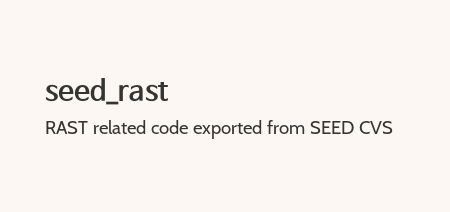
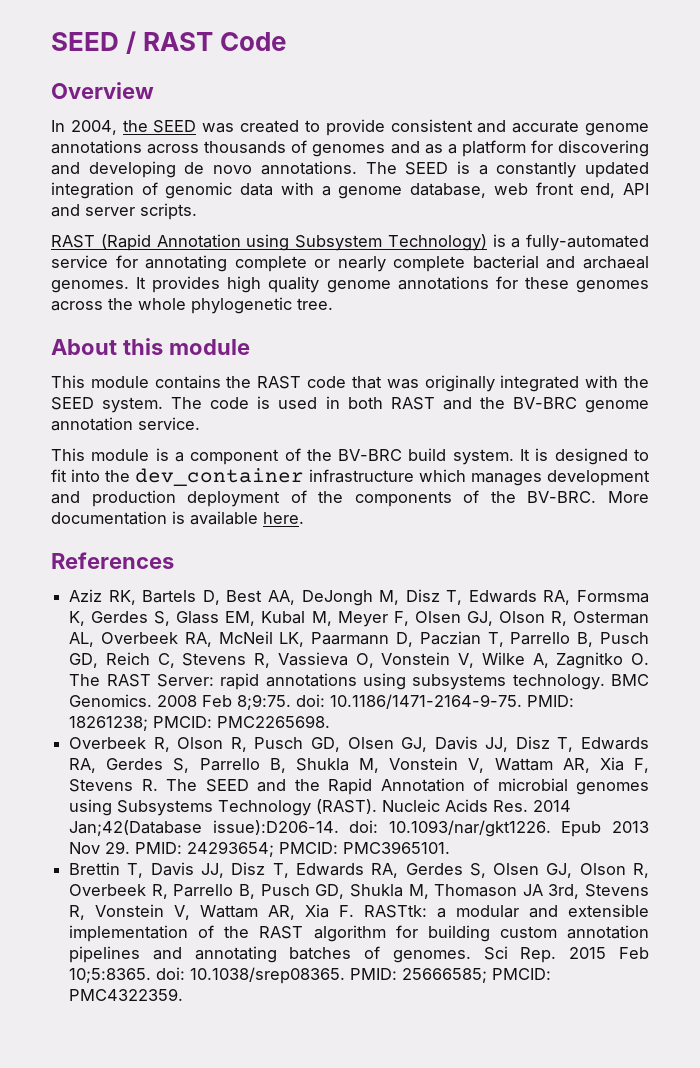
- seed_rast
- RAST related code exported from SEED CVS
+ SEED / RAST Code
+ Overview
+ In 2004, the SEED was created to provide consistent and accurate genome annotations across thousands of genomes and as a platform for discovering and developing de novo annotations. The SEED is a constantly updated integration of genomic data with a genome database, web front end, API and server scripts.
+ RAST (Rapid Annotation using Subsystem Technology) is a fully-automated service for annotating complete or nearly complete bacterial and archaeal genomes. It provides high quality genome annotations for these genomes across the whole phylogenetic tree.
+ About this module
+ This module contains the RAST code that was originally integrated with the SEED system. The code is used in both RAST and the BV-BRC genome annotation service.
+ This module is a component of the BV-BRC build system. It is designed to fit into the dev_container infrastructure which manages development and production deployment of the components of the BV-BRC. More documentation is available here.
+ References
+ Aziz RK, Bartels D, Best AA, DeJongh M, Disz T, Edwards RA, Formsma K, Gerdes S, Glass EM, Kubal M, Meyer F, Olsen GJ, Olson R, Osterman AL, Overbeek RA, McNeil LK, Paarmann D, Paczian T, Parrello B, Pusch GD, Reich C, Stevens R, Vassieva O, Vonstein V, Wilke A, Zagnitko O. The RAST Server: rapid annotations using subsystems technology. BMC Genomics. 2008 Feb 8;9:75. doi: 10.1186/1471-2164-9-75. PMID: 18261238; PMCID: PMC2265698.
+ Overbeek R, Olson R, Pusch GD, Olsen GJ, Davis JJ, Disz T, Edwards RA, Gerdes S, Parrello B, Shukla M, Vonstein V, Wattam AR, Xia F, Stevens R. The SEED and the Rapid Annotation of microbial genomes using Subsystems Technology (RAST). Nucleic Acids Res. 2014 Jan;42(Database issue):D206-14. doi: 10.1093/nar/gkt1226. Epub 2013 Nov 29. PMID: 24293654; PMCID: PMC3965101.
+ Brettin T, Davis JJ, Disz T, Edwards RA, Gerdes S, Olsen GJ, Olson R, Overbeek R, Parrello B, Pusch GD, Shukla M, Thomason JA 3rd, Stevens R, Vonstein V, Wattam AR, Xia F. RASTtk: a modular and extensible implementation of the RAST algorithm for building custom annotation pipelines and annotating batches of genomes. Sci Rep. 2015 Feb 10;5:8365. doi: 10.1038/srep08365. PMID: 25666585; PMCID: PMC4322359.

